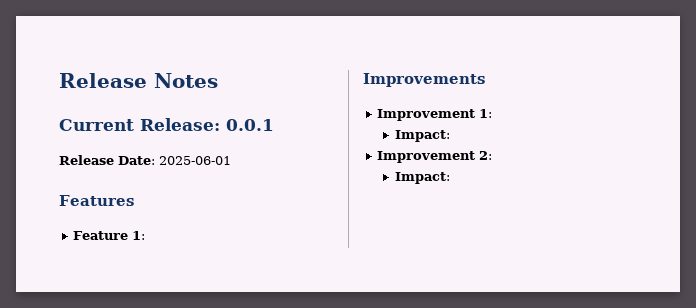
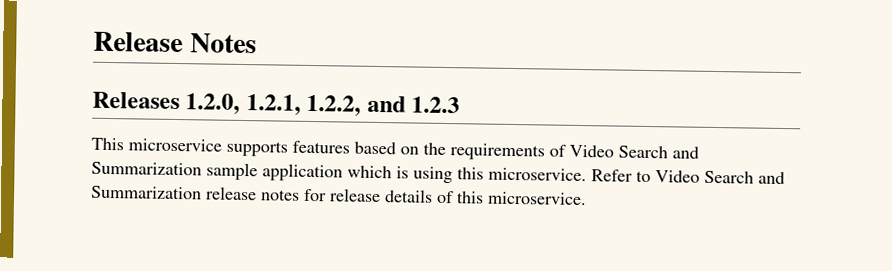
- Current Release: 0.0.1
- Release Date: 2025-06-01
- Features
- Feature 1:
- Improvements
- Improvement 1:
- Impact:
- Improvement 2:
- Impact:
+ Releases 1.2.0, 1.2.1, 1.2.2, and 1.2.3
+ This microservice supports features based on the requirements of Video Search and Summarization sample application which is using this microservice. Refer to Video Search and Summarization release notes for release details of this microservice.

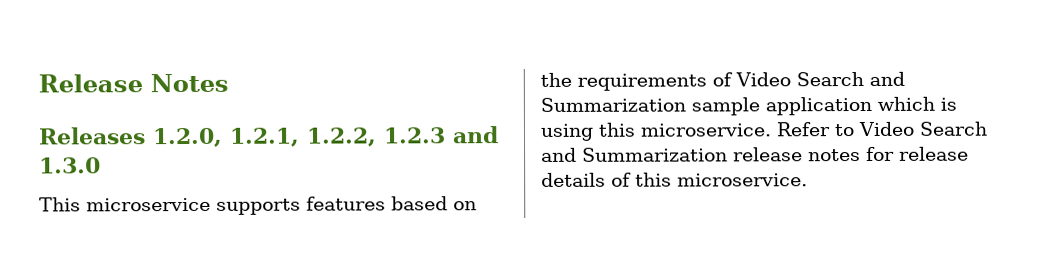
- Releases 1.2.0, 1.2.1, 1.2.2, and 1.2.3
+ Releases 1.2.0, 1.2.1, 1.2.2, 1.2.3 and 1.3.0

